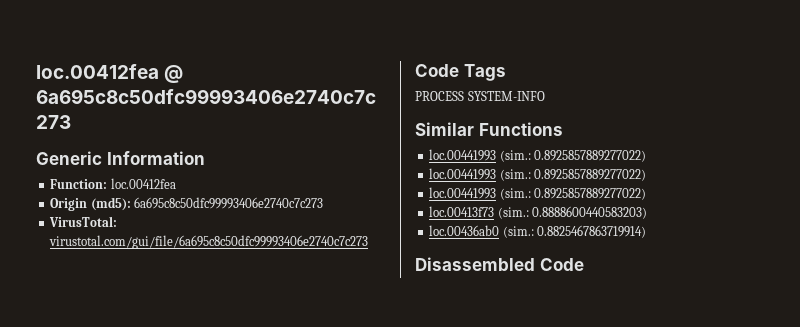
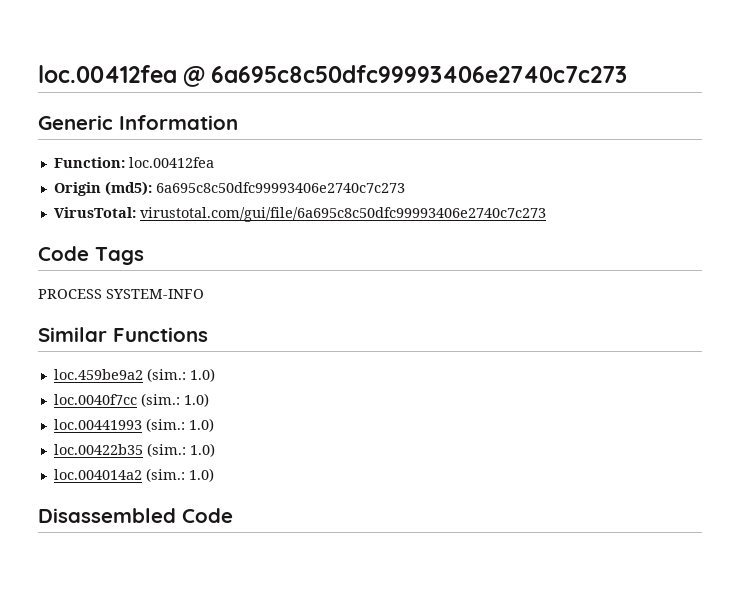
  Similar Functions
- loc.00441993 (sim.: 0.8925857889277022)
- loc.00441993 (sim.: 0.8925857889277022)
- loc.00441993 (sim.: 0.8925857889277022)
- loc.00413f73 (sim.: 0.8888600440583203)
- loc.00436ab0 (sim.: 0.8825467863719914)
+ loc.459be9a2 (sim.: 1.0)
+ loc.0040f7cc (sim.: 1.0)
+ loc.00441993 (sim.: 1.0)
+ loc.00422b35 (sim.: 1.0)
+ loc.004014a2 (sim.: 1.0)

